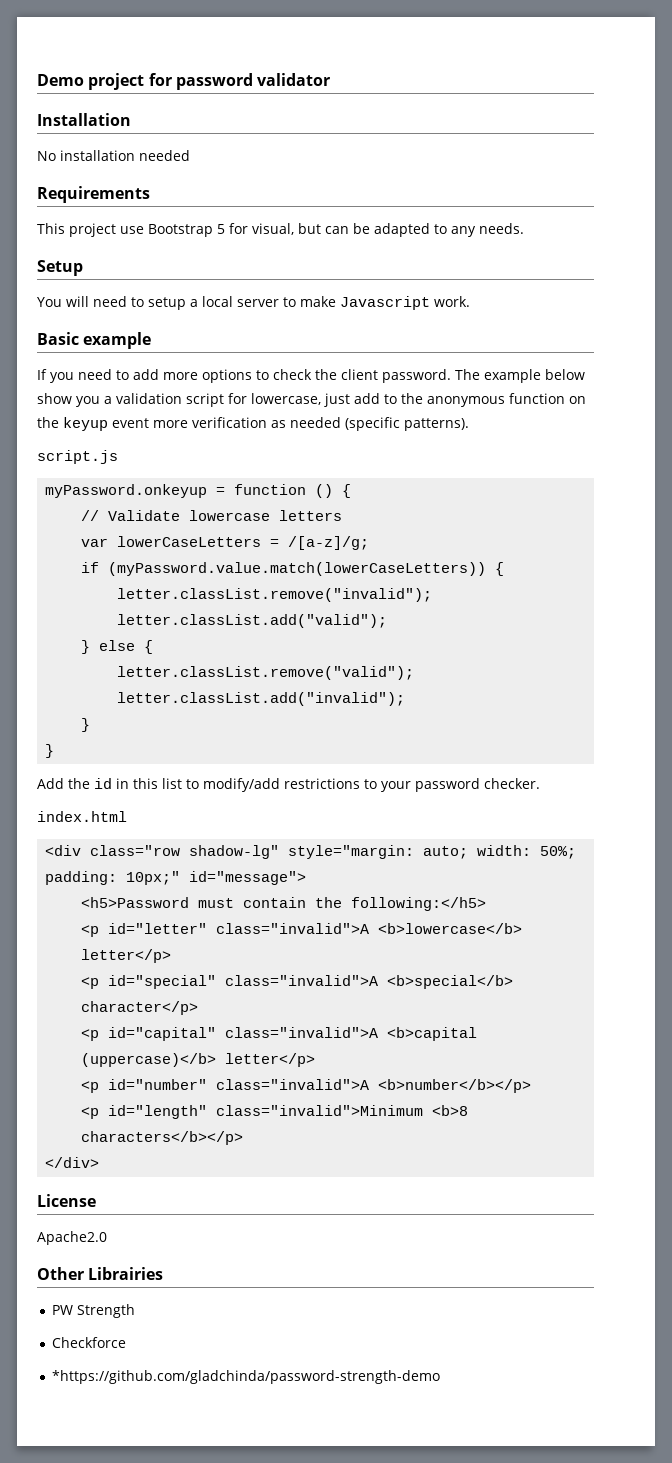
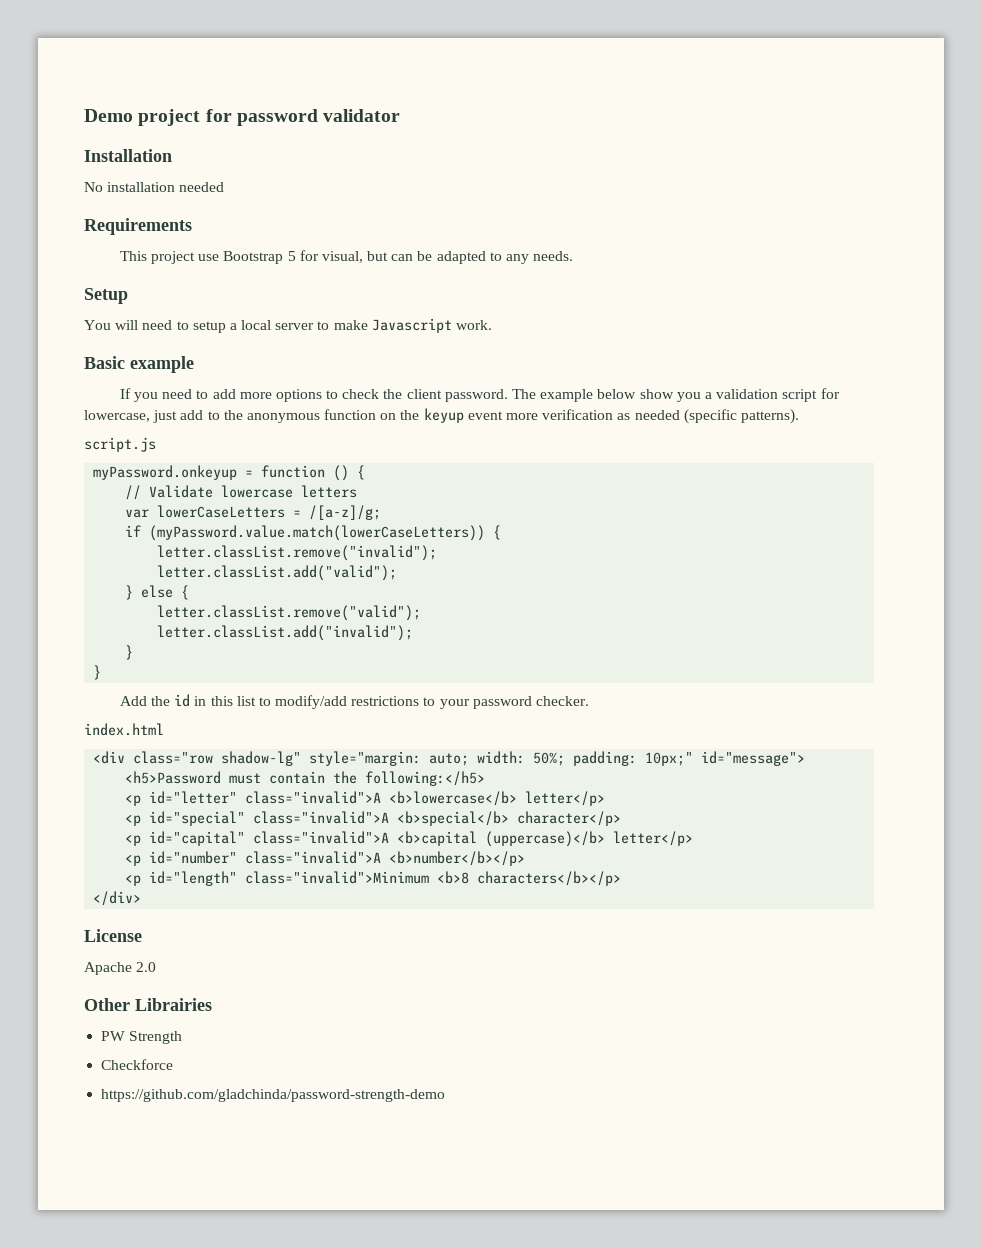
- Apache2.0
+ Apache 2.0
- *https://github.com/gladchinda/password-strength-demo
+ https://github.com/gladchinda/password-strength-demo

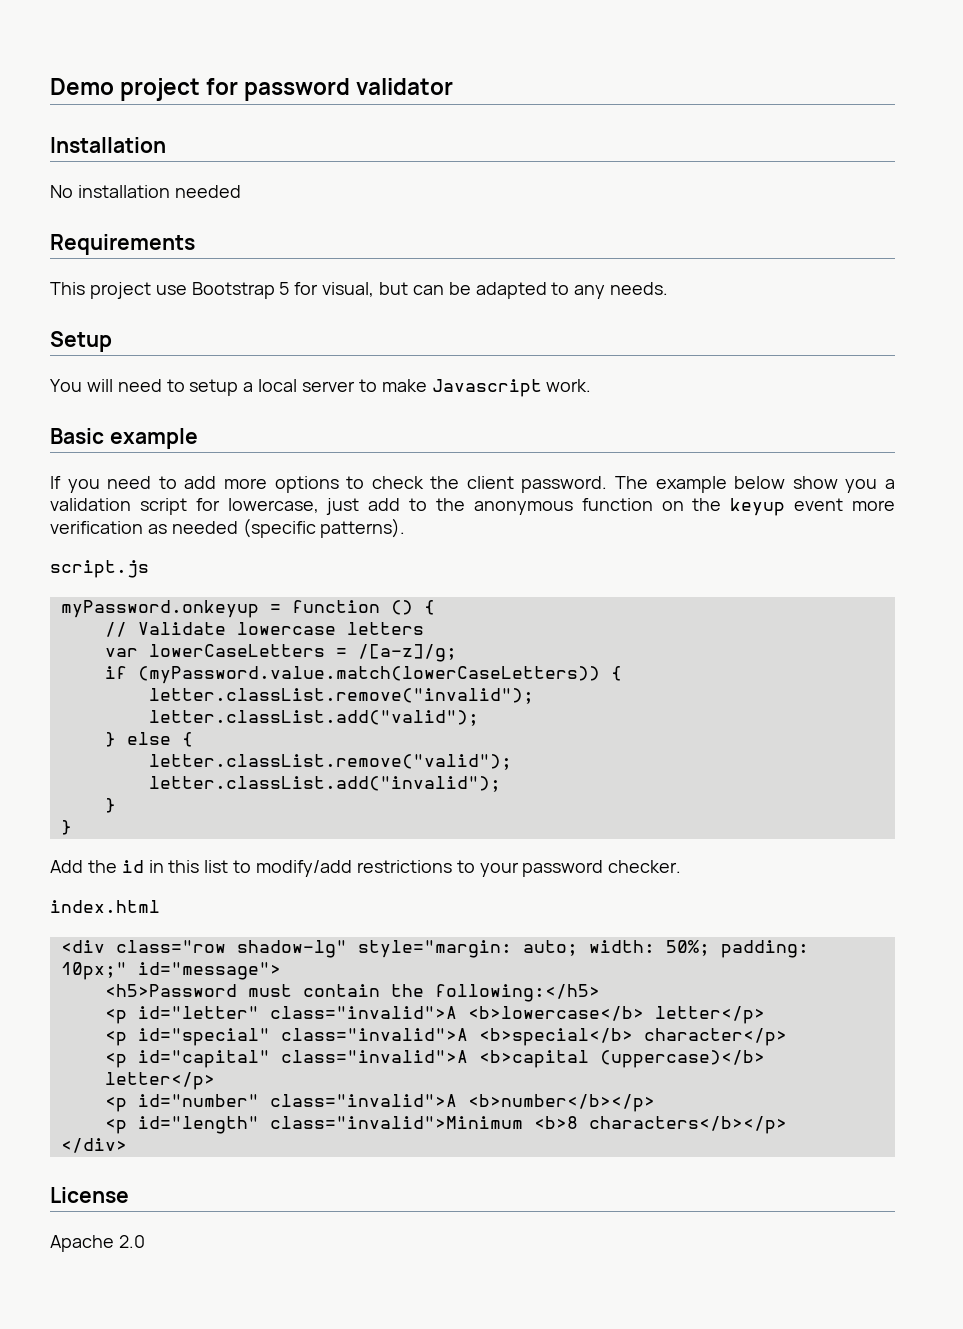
- Other Librairies
- PW Strength
- Checkforce
- https://github.com/gladchinda/password-strength-demo

